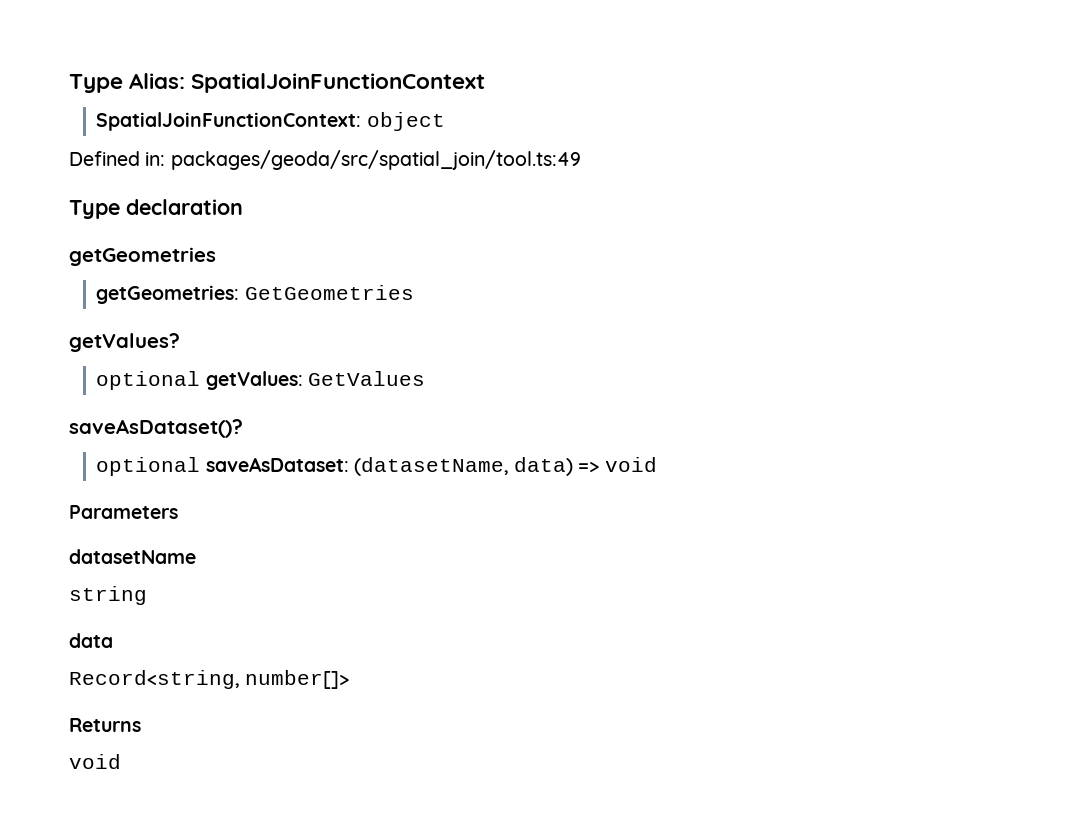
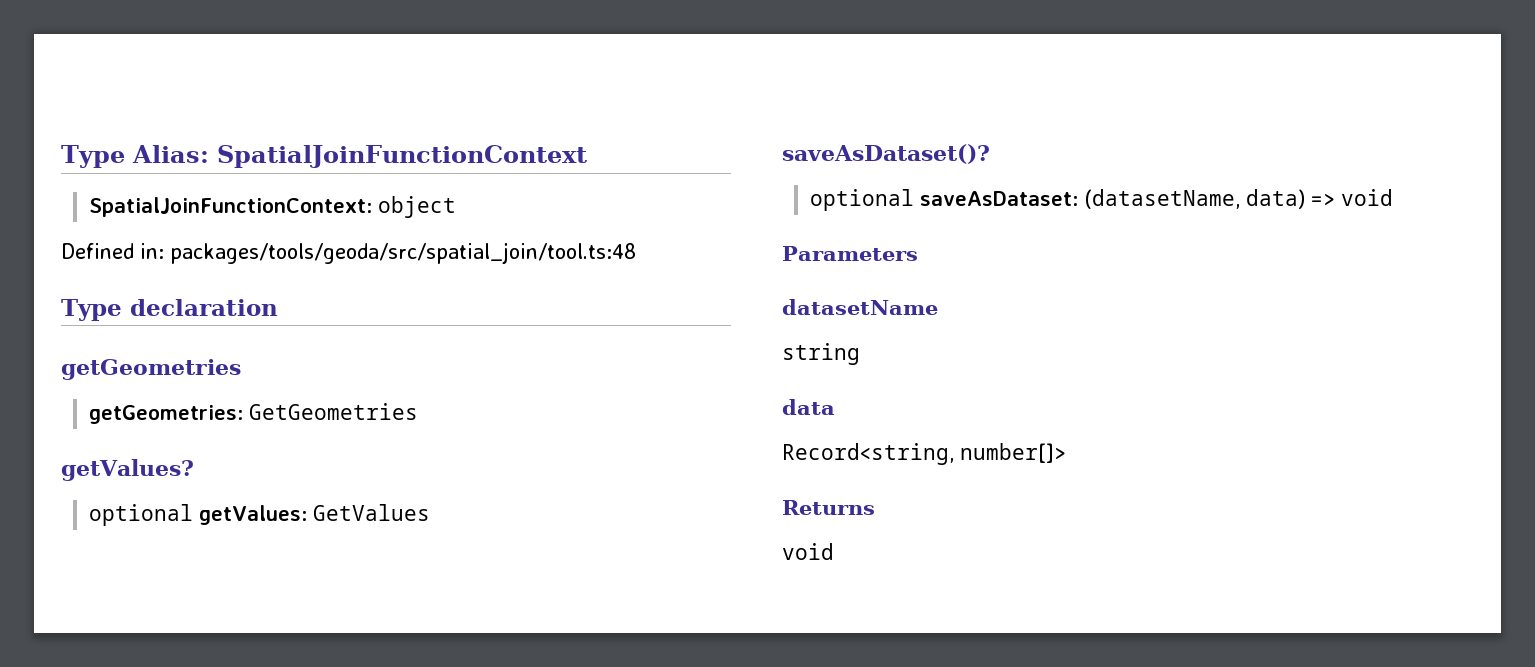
- Defined in: packages/geoda/src/spatial_join/tool.ts:49
+ Defined in: packages/tools/geoda/src/spatial_join/tool.ts:48

